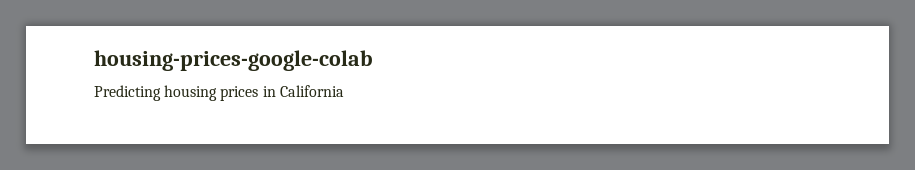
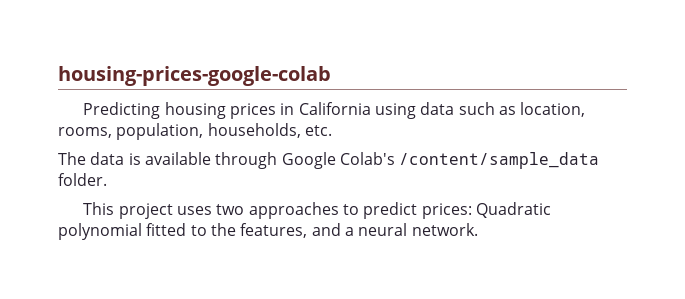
- Predicting housing prices in California
+ Predicting housing prices in California using data such as location, rooms, population, households, etc.
+ The data is available through Google Colab's /content/sample_data folder.
+ This project uses two approaches to predict prices: Quadratic polynomial fitted to the features, and a neural network.

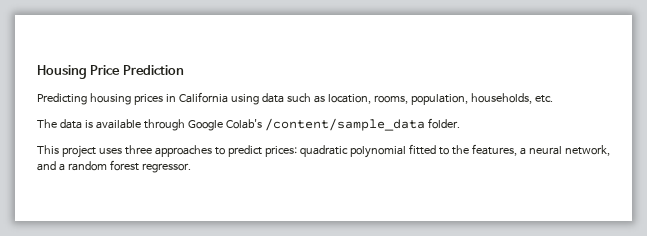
- housing-prices-google-colab
+ Housing Price Prediction
- This project uses two approaches to predict prices: Quadratic polynomial fitted to the features, and a neural network.
+ This project uses three approaches to predict prices: quadratic polynomial fitted to the features, a neural network, and a random forest regressor.

